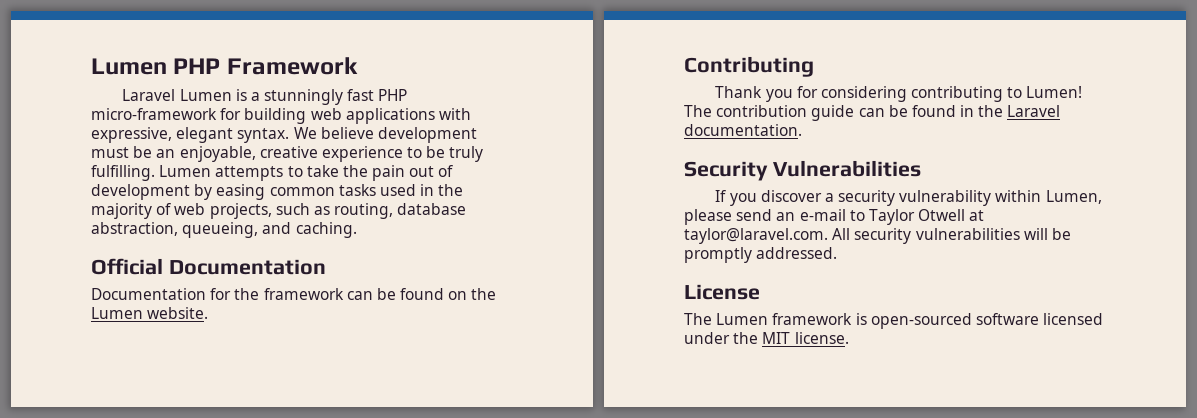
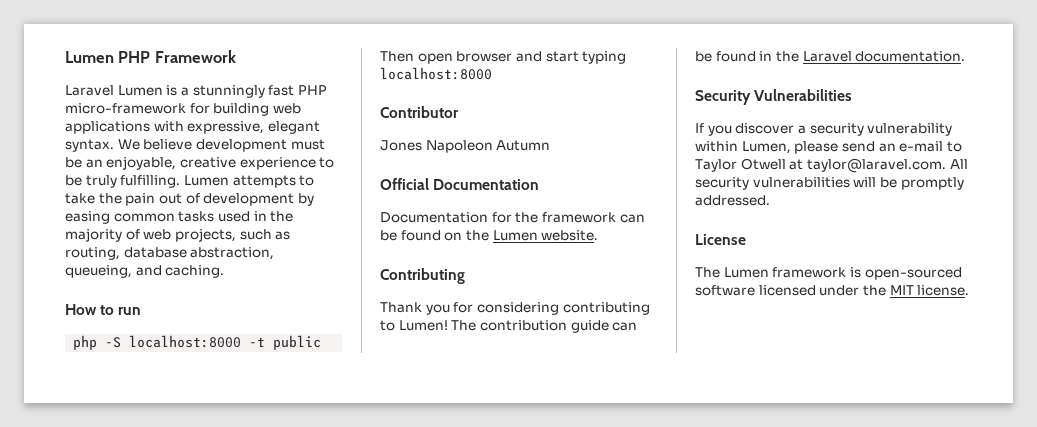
+ How to run
+ php -S localhost:8000 -t public
+ Then open browser and start typing localhost:8000
+ Contributor
+ Jones Napoleon Autumn

